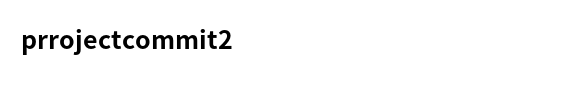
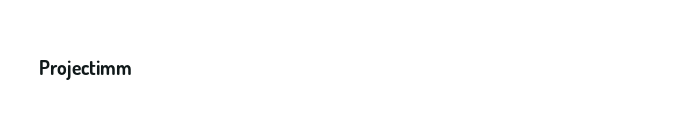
- prrojectcommit2
+ Projectimm

